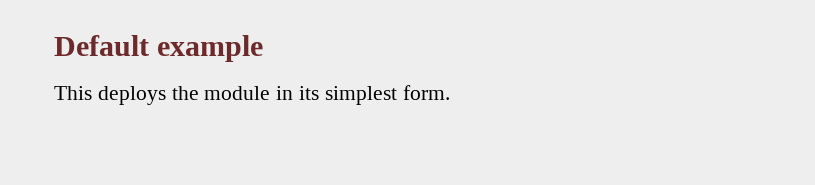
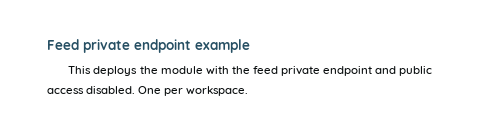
- Default example
+ Feed private endpoint example
- This deploys the module in its simplest form.
+ This deploys the module with the feed private endpoint and public access disabled. One per workspace.

